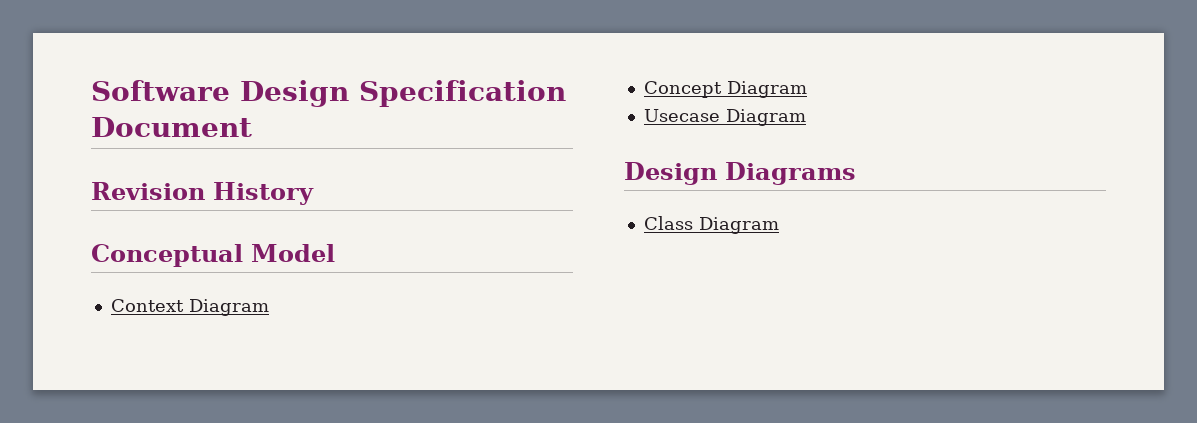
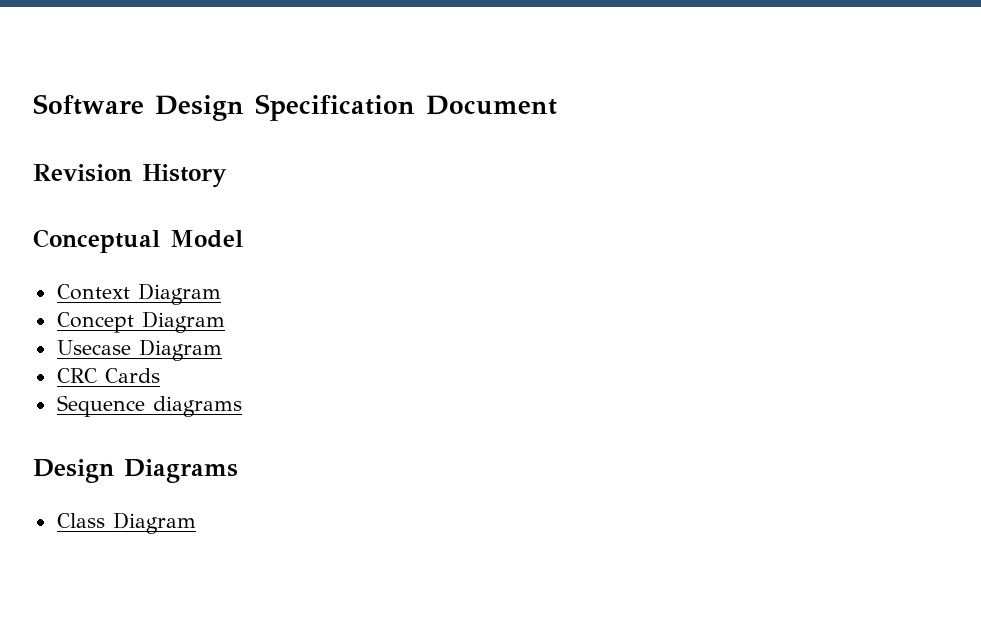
+ CRC Cards
+ Sequence diagrams

